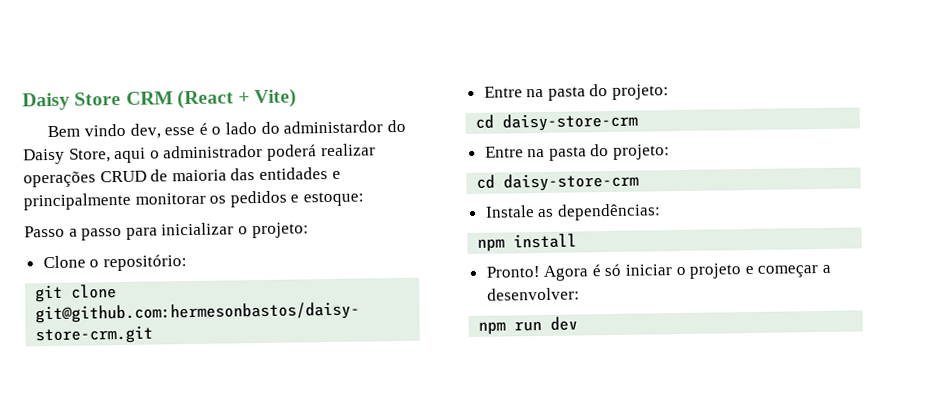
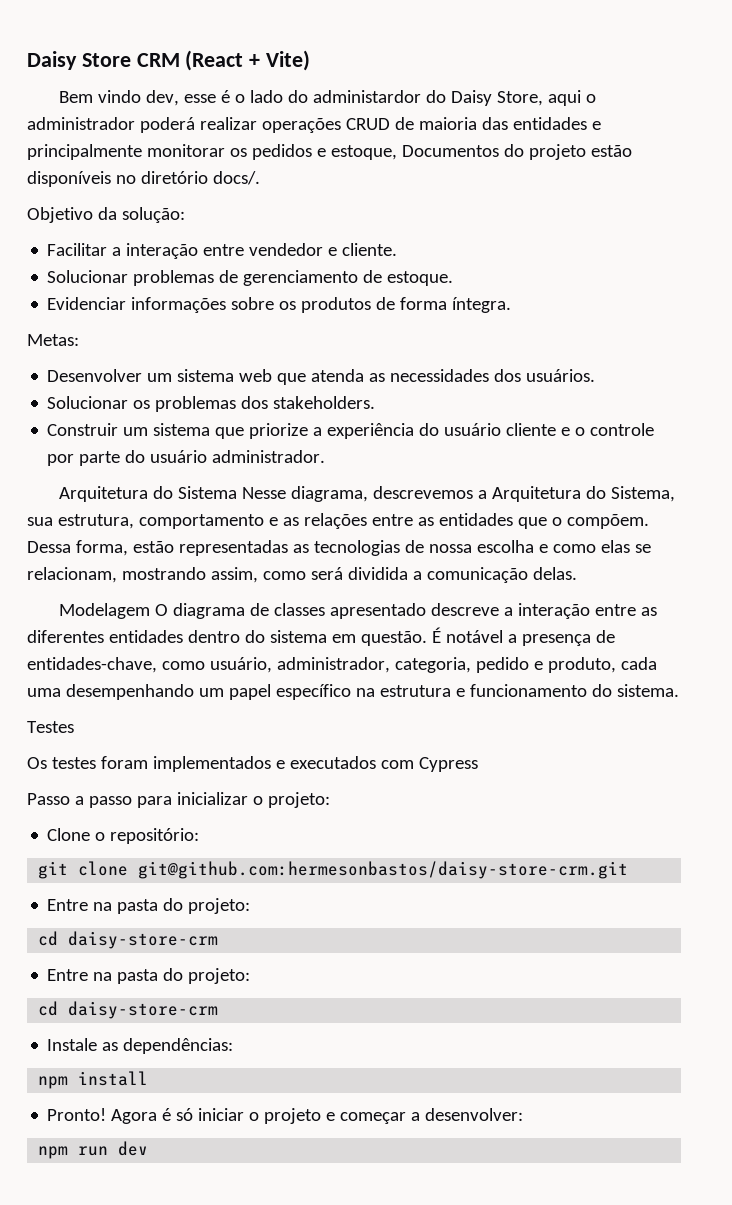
- Bem vindo dev, esse é o lado do administardor do Daisy Store, aqui o administrador poderá realizar operações CRUD de maioria das entidades e principalmente monitorar os pedidos e estoque:
+ Bem vindo dev, esse é o lado do administardor do Daisy Store, aqui o administrador poderá realizar operações CRUD de maioria das entidades e principalmente monitorar os pedidos e estoque, Documentos do projeto estão disponíveis no diretório docs/.
+ Objetivo da solução:
+ Facilitar a interação entre vendedor e cliente.
+ Solucionar problemas de gerenciamento de estoque.
+ Evidenciar informações sobre os produtos de forma íntegra.
+ Metas:
+ Desenvolver um sistema web que atenda as necessidades dos usuários.
+ Solucionar os problemas dos stakeholders.
+ Construir um sistema que priorize a experiência do usuário cliente e o controle por parte do usuário administrador.
+ Arquitetura do Sistema Nesse diagrama, descrevemos a Arquitetura do Sistema, sua estrutura, comportamento e as relações entre as entidades que o compõem. Dessa forma, estão representadas as tecnologias de nossa escolha e como elas se relacionam, mostrando assim, como será dividida a comunicação delas.
+ Modelagem O diagrama de classes apresentado descreve a interação entre as diferentes entidades dentro do sistema em questão. É notável a presença de entidades-chave, como usuário, administrador, categoria, pedido e produto, cada uma desempenhando um papel específico na estrutura e funcionamento do sistema.
+ Testes
+ Os testes foram implementados e executados com Cypress

